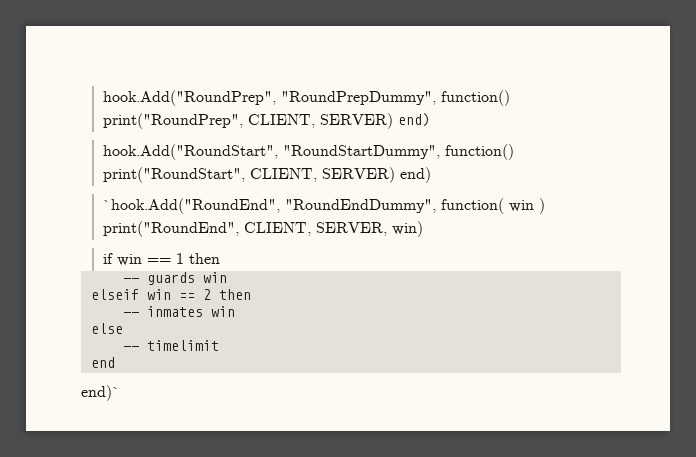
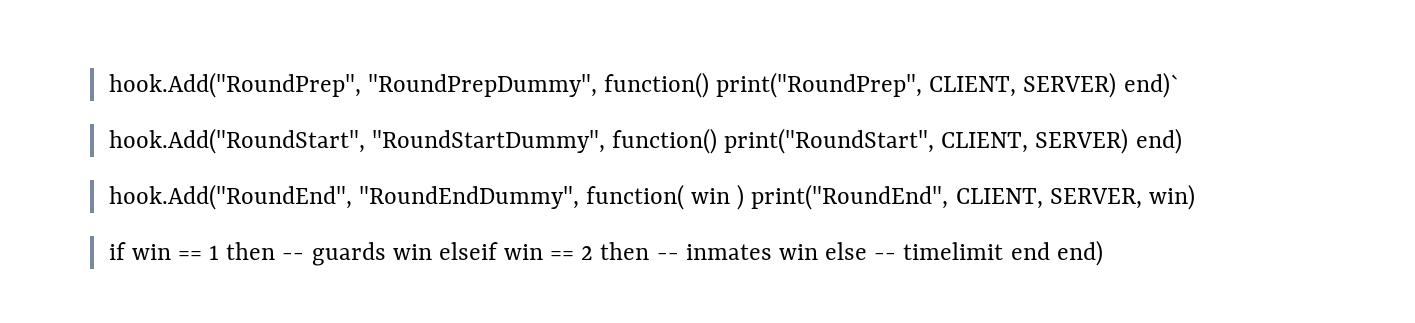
- hook.Add("RoundPrep", "RoundPrepDummy", function() print("RoundPrep", CLIENT, SERVER) end)
+ hook.Add("RoundPrep", "RoundPrepDummy", function() print("RoundPrep", CLIENT, SERVER) end)`
- `hook.Add("RoundEnd", "RoundEndDummy", function( win ) print("RoundEnd", CLIENT, SERVER, win)
+ hook.Add("RoundEnd", "RoundEndDummy", function( win ) print("RoundEnd", CLIENT, SERVER, win)
- if win == 1 then
- -- guards win
- elseif win == 2 then
- -- inmates win
- else
- -- timelimit
- end
- end)`
+ if win == 1 then -- guards win elseif win == 2 then -- inmates win else -- timelimit end end)

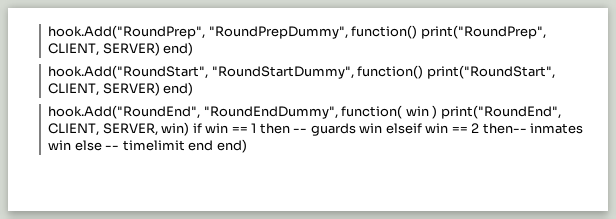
- hook.Add("RoundPrep", "RoundPrepDummy", function() print("RoundPrep", CLIENT, SERVER) end)`
+ hook.Add("RoundPrep", "RoundPrepDummy", function() print("RoundPrep", CLIENT, SERVER) end)
- hook.Add("RoundEnd", "RoundEndDummy", function( win ) print("RoundEnd", CLIENT, SERVER, win)
- if win == 1 then -- guards win elseif win == 2 then -- inmates win else -- timelimit end end)
+ hook.Add("RoundEnd", "RoundEndDummy", function( win ) print("RoundEnd", CLIENT, SERVER, win) if win == 1 then -- guards win elseif win == 2 then-- inmates win else -- timelimit end end)

